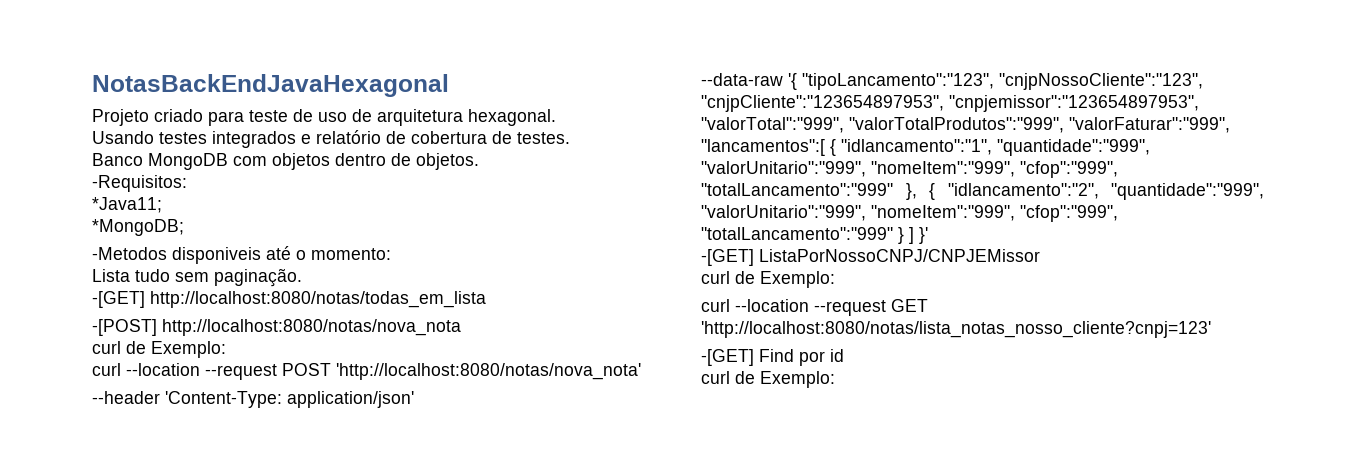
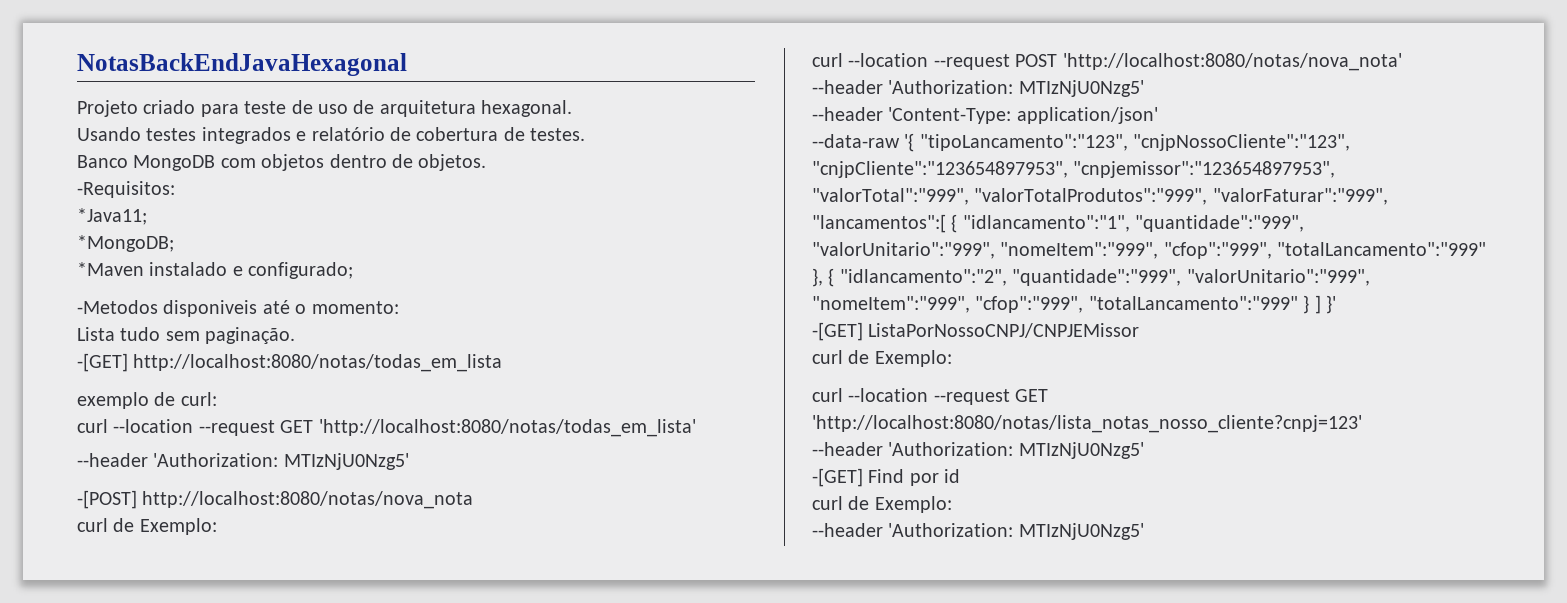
+ *Maven instalado e configurado;
+ exemplo de curl:
+ curl --location --request GET 'http://localhost:8080/notas/todas_em_lista'
+ --header 'Authorization: MTIzNjU0Nzg5'
  curl --location --request POST 'http://localhost:8080/notas/nova_nota'
+ --header 'Authorization: MTIzNjU0Nzg5'
  curl --location --request GET 'http://localhost:8080/notas/lista_notas_nosso_cliente?cnpj=123'
+ --header 'Authorization: MTIzNjU0Nzg5'
  -[GET] Find por id
  curl de Exemplo:
+ --header 'Authorization: MTIzNjU0Nzg5'

